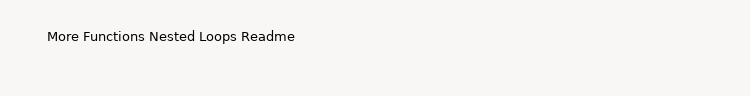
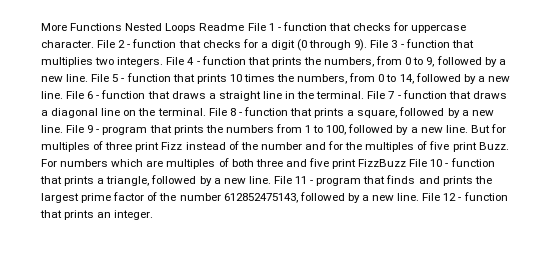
- More Functions Nested Loops Readme
+ More Functions Nested Loops Readme File 1 - function that checks for uppercase character. File 2 - function that checks for a digit (0 through 9). File 3 - function that multiplies two integers. File 4 - function that prints the numbers, from 0 to 9, followed by a new line. File 5 - function that prints 10 times the numbers, from 0 to 14, followed by a new line. File 6 - function that draws a straight line in the terminal. File 7 - function that draws a diagonal line on the terminal. File 8 - function that prints a square, followed by a new line. File 9 - program that prints the numbers from 1 to 100, followed by a new line. But for multiples of three print Fizz instead of the number and for the multiples of five print Buzz. For numbers which are multiples of both three and five print FizzBuzz File 10 - function that prints a triangle, followed by a new line. File 11 - program that finds and prints the largest prime factor of the number 612852475143, followed by a new line. File 12 - function that prints an integer.

